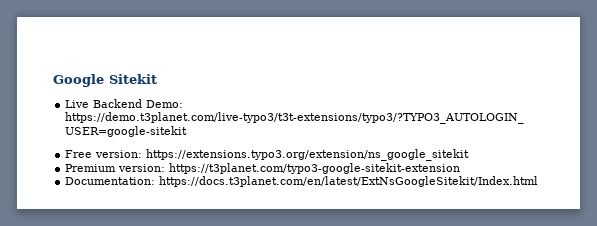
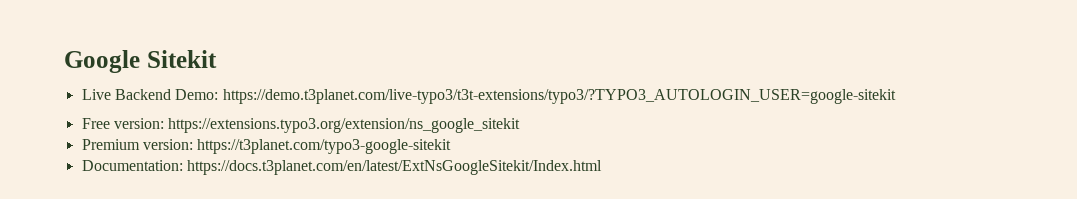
- Premium version: https://t3planet.com/typo3-google-sitekit-extension
+ Premium version: https://t3planet.com/typo3-google-sitekit

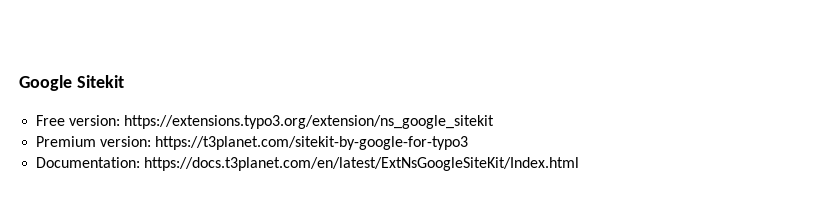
- Live Backend Demo: https://demo.t3planet.com/live-typo3/t3t-extensions/typo3/?TYPO3_AUTOLOGIN_USER=google-sitekit
- Premium version: https://t3planet.com/typo3-google-sitekit
+ Premium version: https://t3planet.com/sitekit-by-google-for-typo3
- Documentation: https://docs.t3planet.com/en/latest/ExtNsGoogleSitekit/Index.html
+ Documentation: https://docs.t3planet.com/en/latest/ExtNsGoogleSiteKit/Index.html

